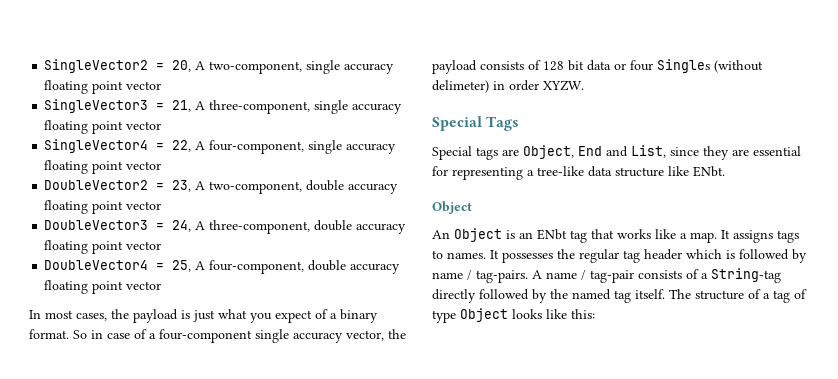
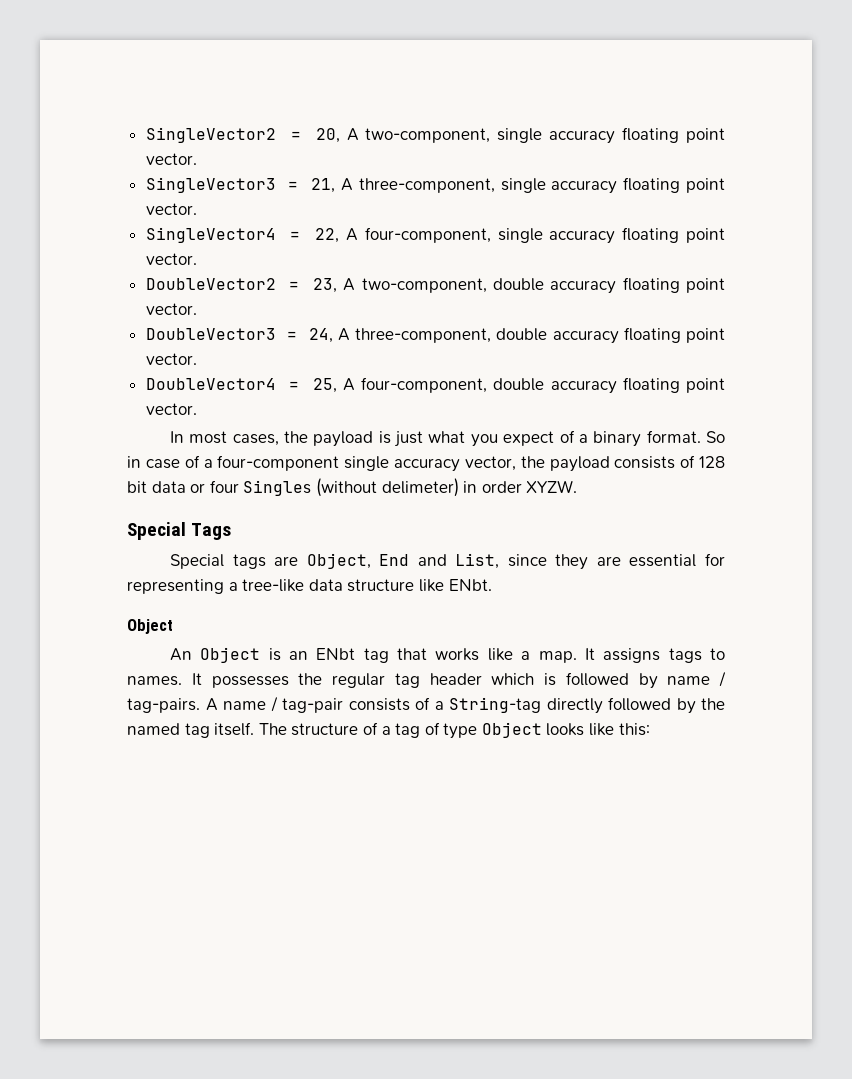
- SingleVector2 = 20, A two-component, single accuracy floating point vector
+ SingleVector2 = 20, A two-component, single accuracy floating point vector.
- SingleVector3 = 21, A three-component, single accuracy floating point vector
+ SingleVector3 = 21, A three-component, single accuracy floating point vector.
- SingleVector4 = 22, A four-component, single accuracy floating point vector
+ SingleVector4 = 22, A four-component, single accuracy floating point vector.
- DoubleVector2 = 23, A two-component, double accuracy floating point vector
+ DoubleVector2 = 23, A two-component, double accuracy floating point vector.
- DoubleVector3 = 24, A three-component, double accuracy floating point vector
+ DoubleVector3 = 24, A three-component, double accuracy floating point vector.
- DoubleVector4 = 25, A four-component, double accuracy floating point vector
+ DoubleVector4 = 25, A four-component, double accuracy floating point vector.

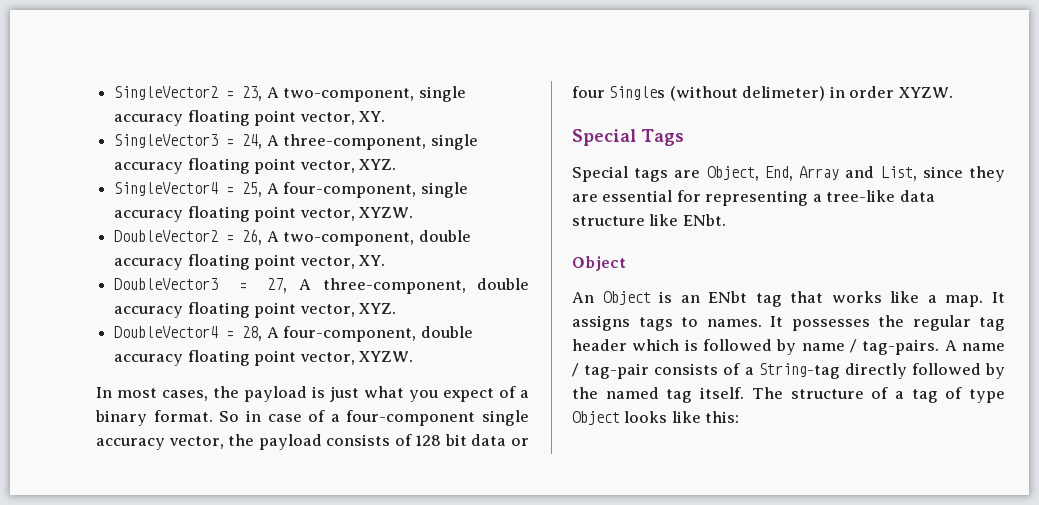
- SingleVector2 = 20, A two-component, single accuracy floating point vector.
+ SingleVector2 = 23, A two-component, single accuracy floating point vector, XY.
- SingleVector3 = 21, A three-component, single accuracy floating point vector.
+ SingleVector3 = 24, A three-component, single accuracy floating point vector, XYZ.
- SingleVector4 = 22, A four-component, single accuracy floating point vector.
+ SingleVector4 = 25, A four-component, single accuracy floating point vector, XYZW.
- DoubleVector2 = 23, A two-component, double accuracy floating point vector.
+ DoubleVector2 = 26, A two-component, double accuracy floating point vector, XY.
- DoubleVector3 = 24, A three-component, double accuracy floating point vector.
+ DoubleVector3 = 27, A three-component, double accuracy floating point vector, XYZ.
- DoubleVector4 = 25, A four-component, double accuracy floating point vector.
+ DoubleVector4 = 28, A four-component, double accuracy floating point vector, XYZW.
- Special tags are Object, End and List, since they are essential for representing a tree-like data structure like ENbt.
+ Special tags are Object, End, Array and List, since they are essential for representing a tree-like data structure like ENbt.

